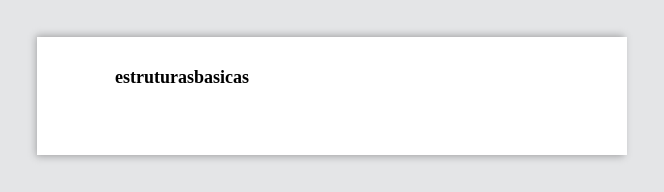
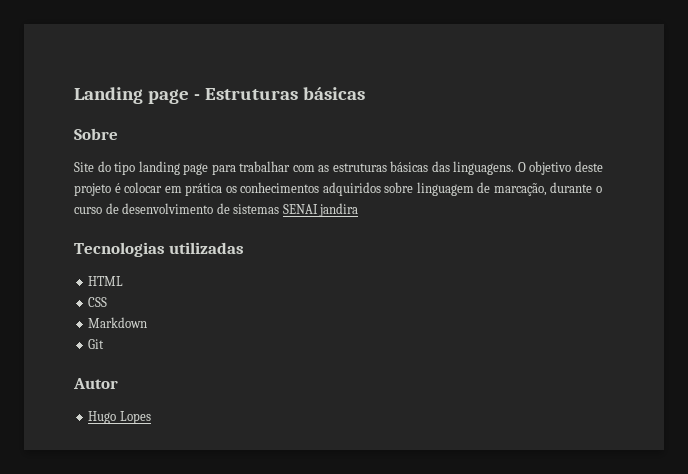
- estruturasbasicas
+ Landing page - Estruturas básicas
+ Sobre
+ Site do tipo landing page para trabalhar com as estruturas básicas das linguagens. O objetivo deste projeto é colocar em prática os conhecimentos adquiridos sobre linguagem de marcação, durante o curso de desenvolvimento de sistemas SENAI jandira
+ Tecnologias utilizadas
+ HTML
+ CSS
+ Markdown
+ Git
+ Autor
+ Hugo Lopes

